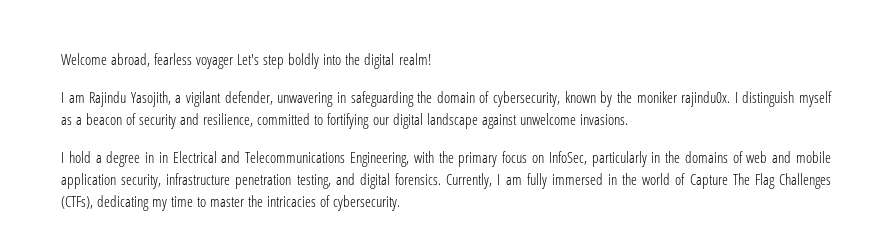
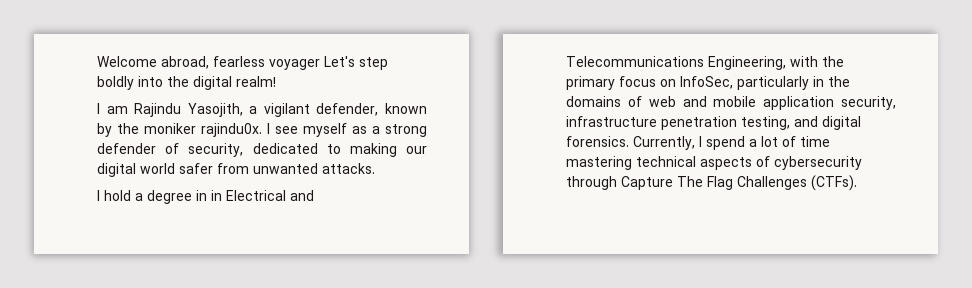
- I am Rajindu Yasojith, a vigilant defender, unwavering in safeguarding the domain of cybersecurity, known by the moniker rajindu0x.
+ I am Rajindu Yasojith, a vigilant defender, known by the moniker rajindu0x.
- I distinguish myself as a beacon of security and resilience, committed to fortifying our digital landscape against unwelcome invasions.
+ I see myself as a strong defender of security, dedicated to making our digital world safer from unwanted attacks.
- Currently, I am fully immersed in the world of Capture The Flag Challenges (CTFs), dedicating my time to master the intricacies of cybersecurity.
+ Currently, I spend a lot of time mastering technical aspects of cybersecurity through Capture The Flag Challenges (CTFs).

